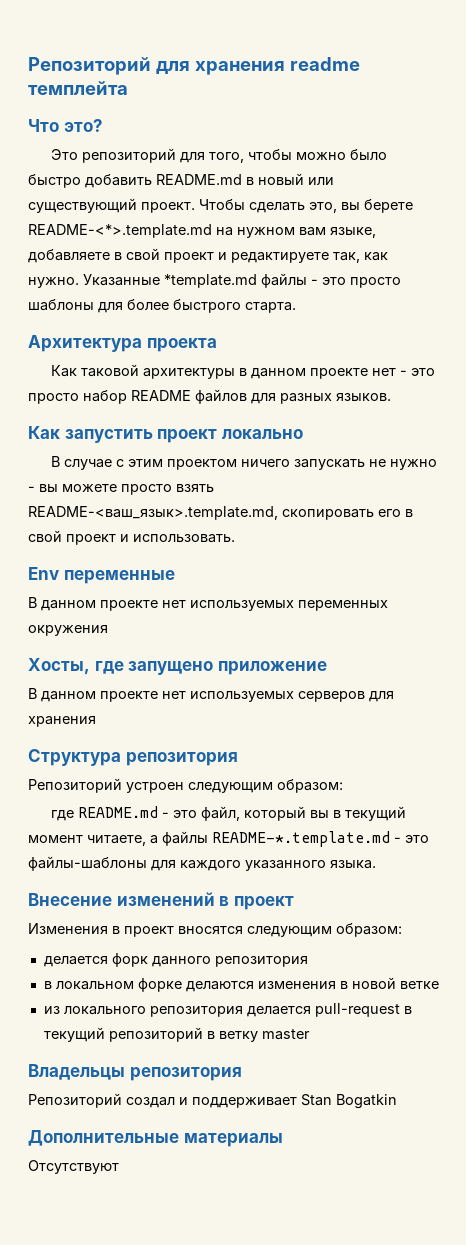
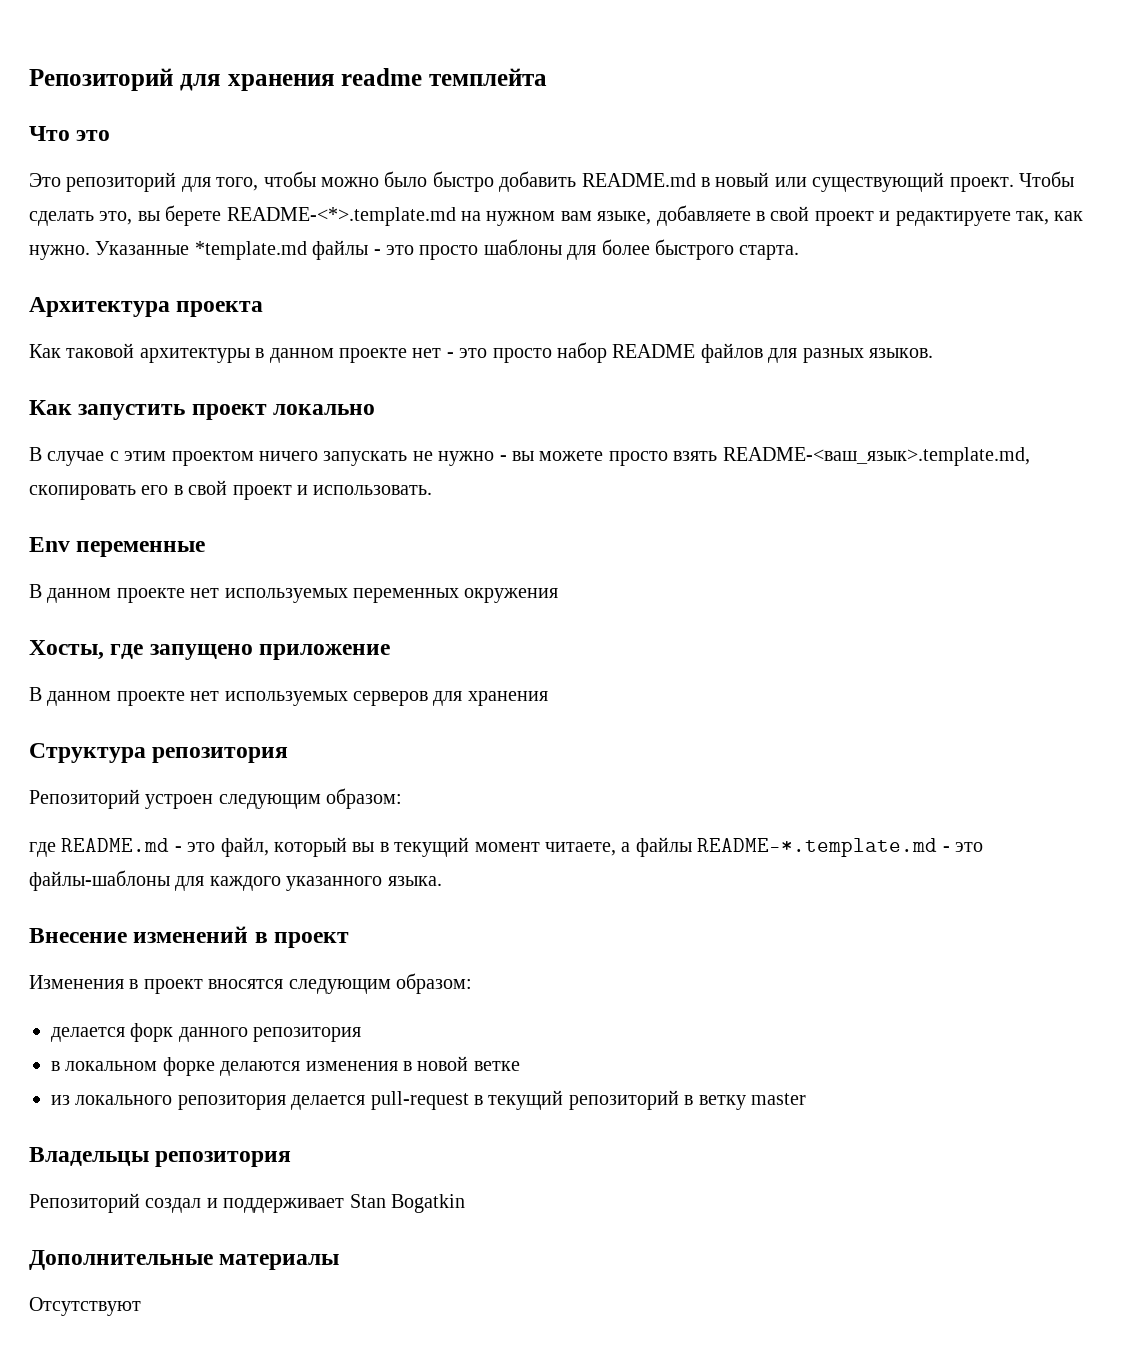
- Что это?
+ Что это

